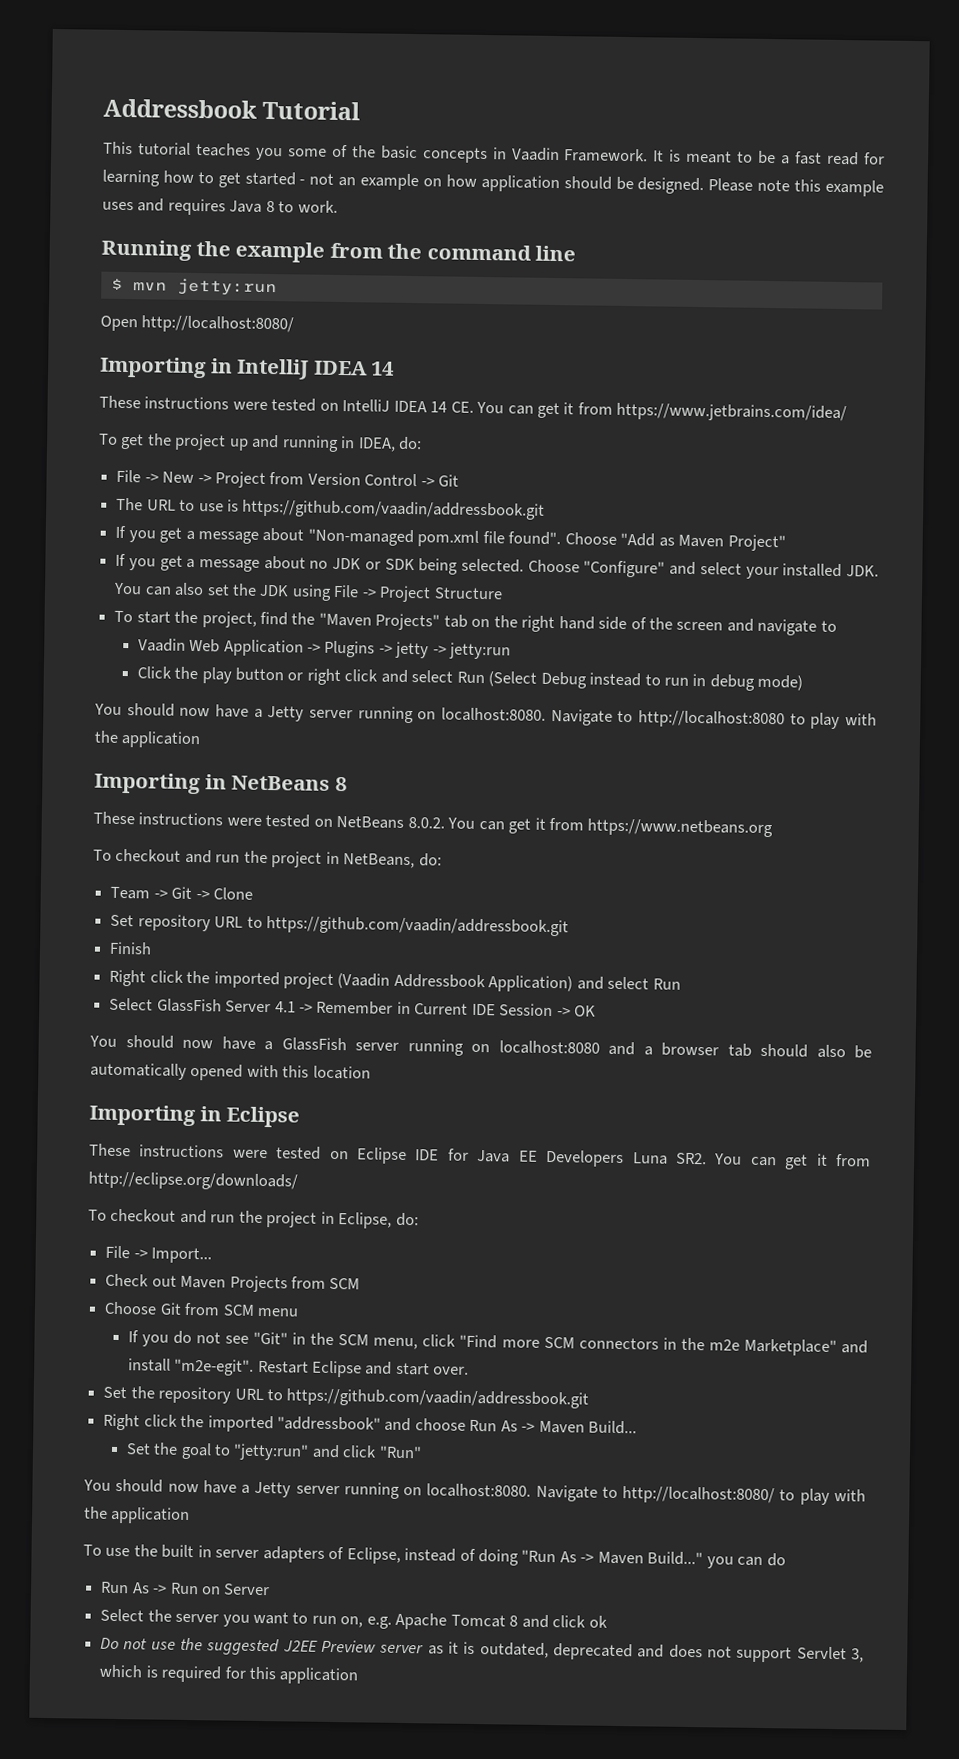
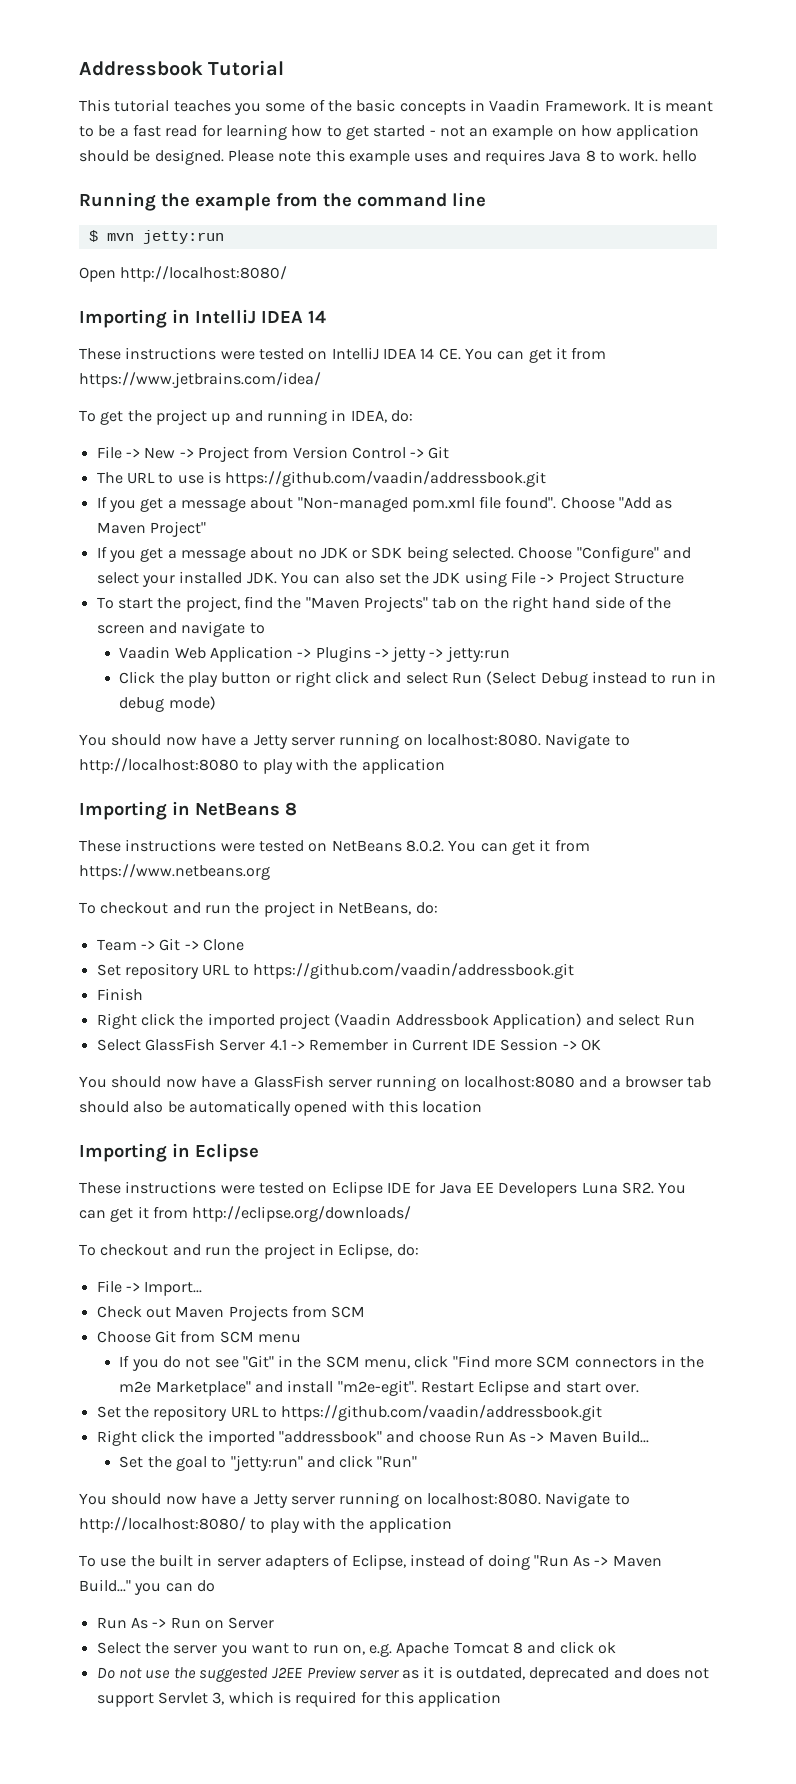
- Please note this example uses and requires Java 8 to work.
+ Please note this example uses and requires Java 8 to work. hello

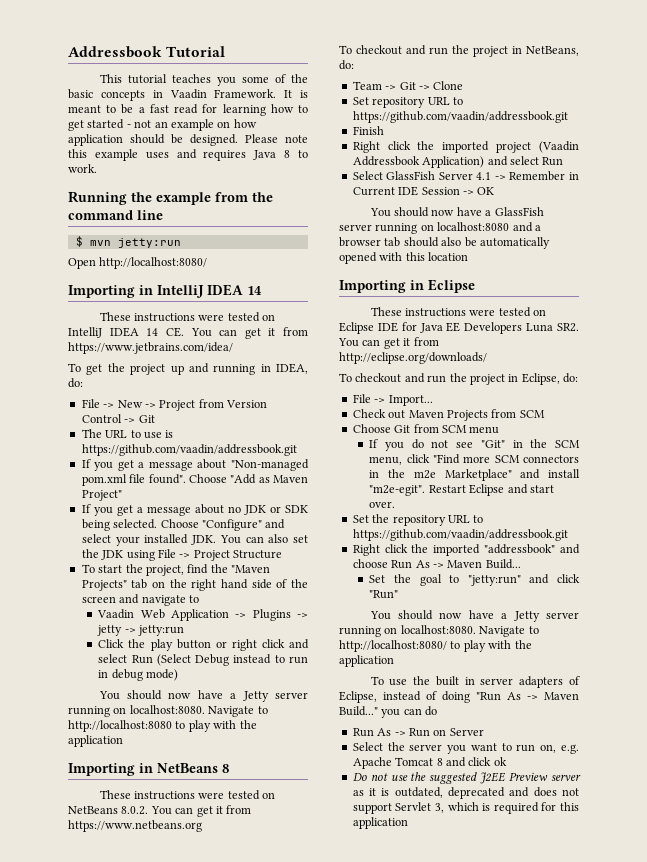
- Please note this example uses and requires Java 8 to work. hello
+ Please note this example uses and requires Java 8 to work.

